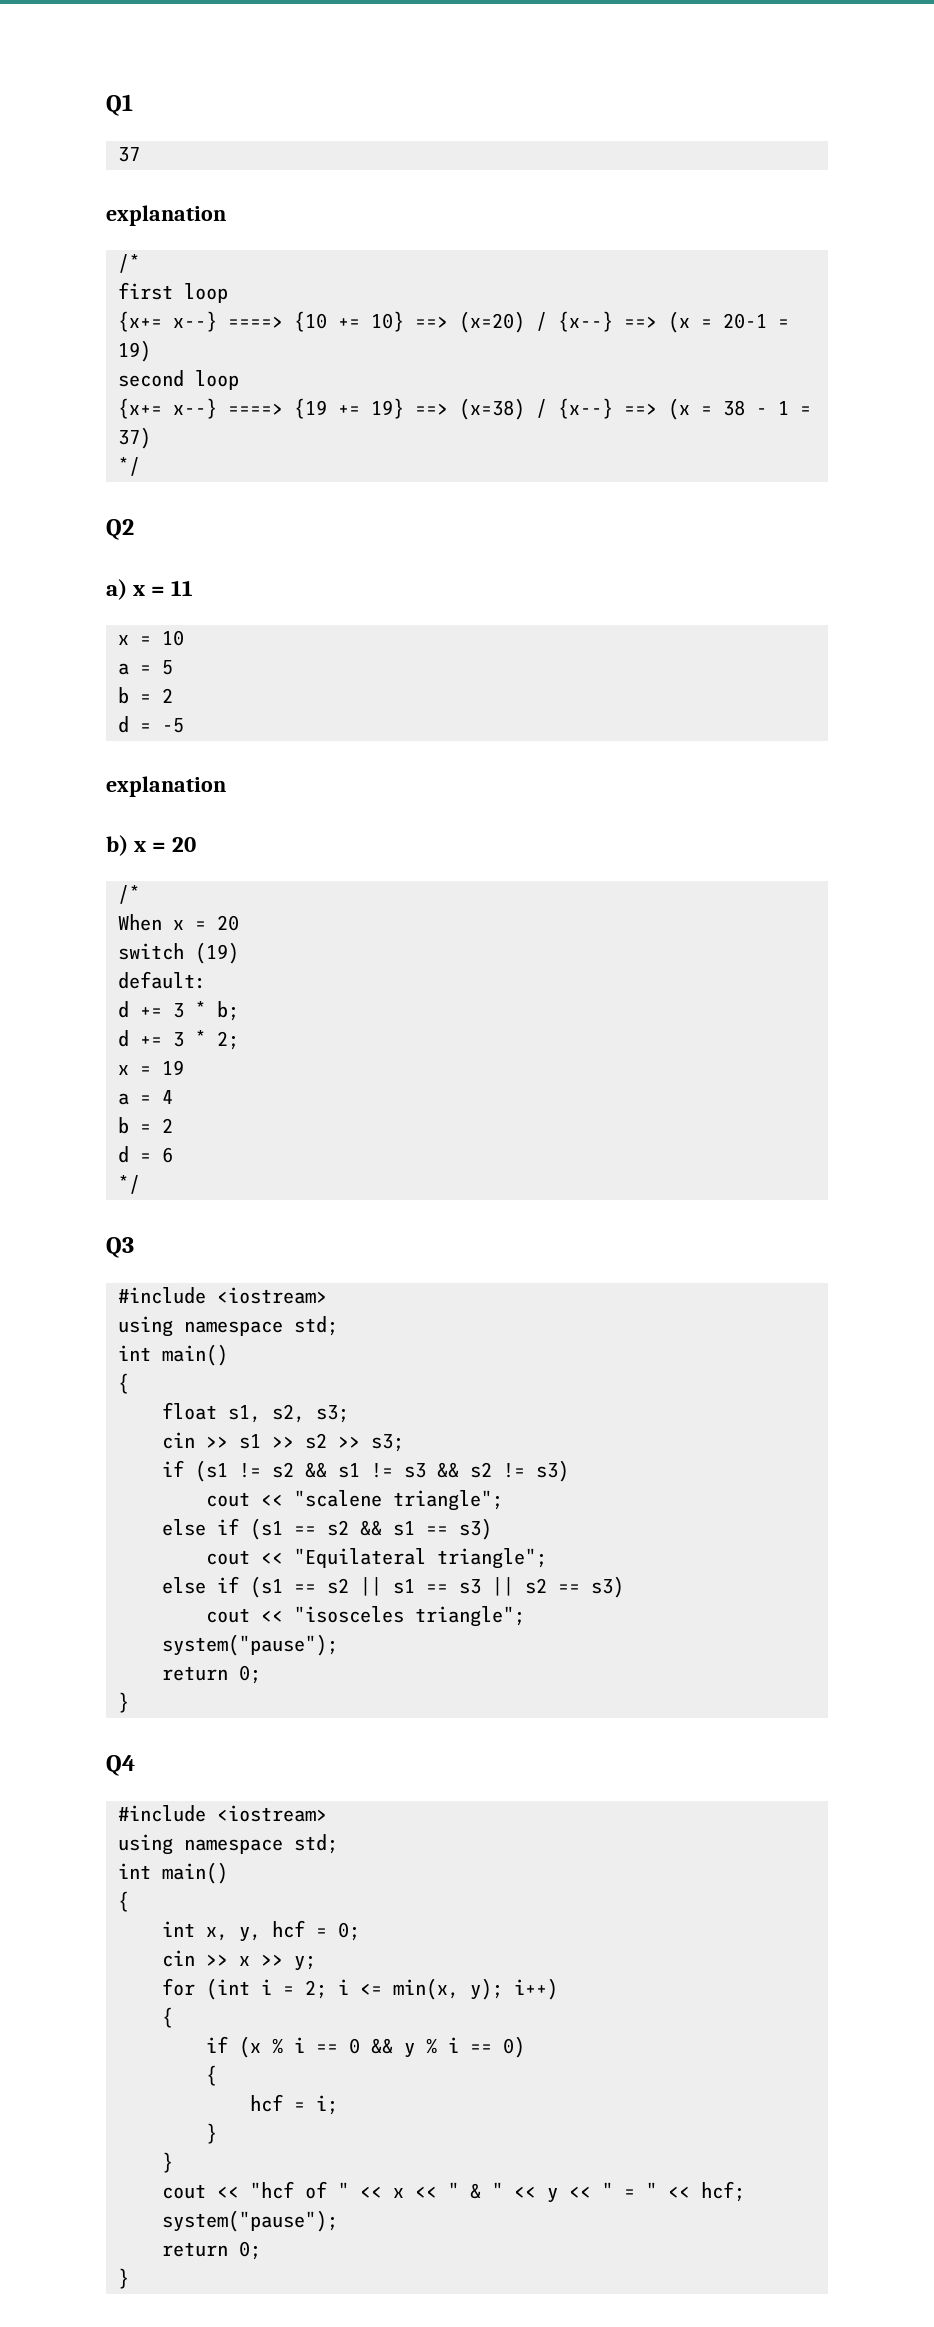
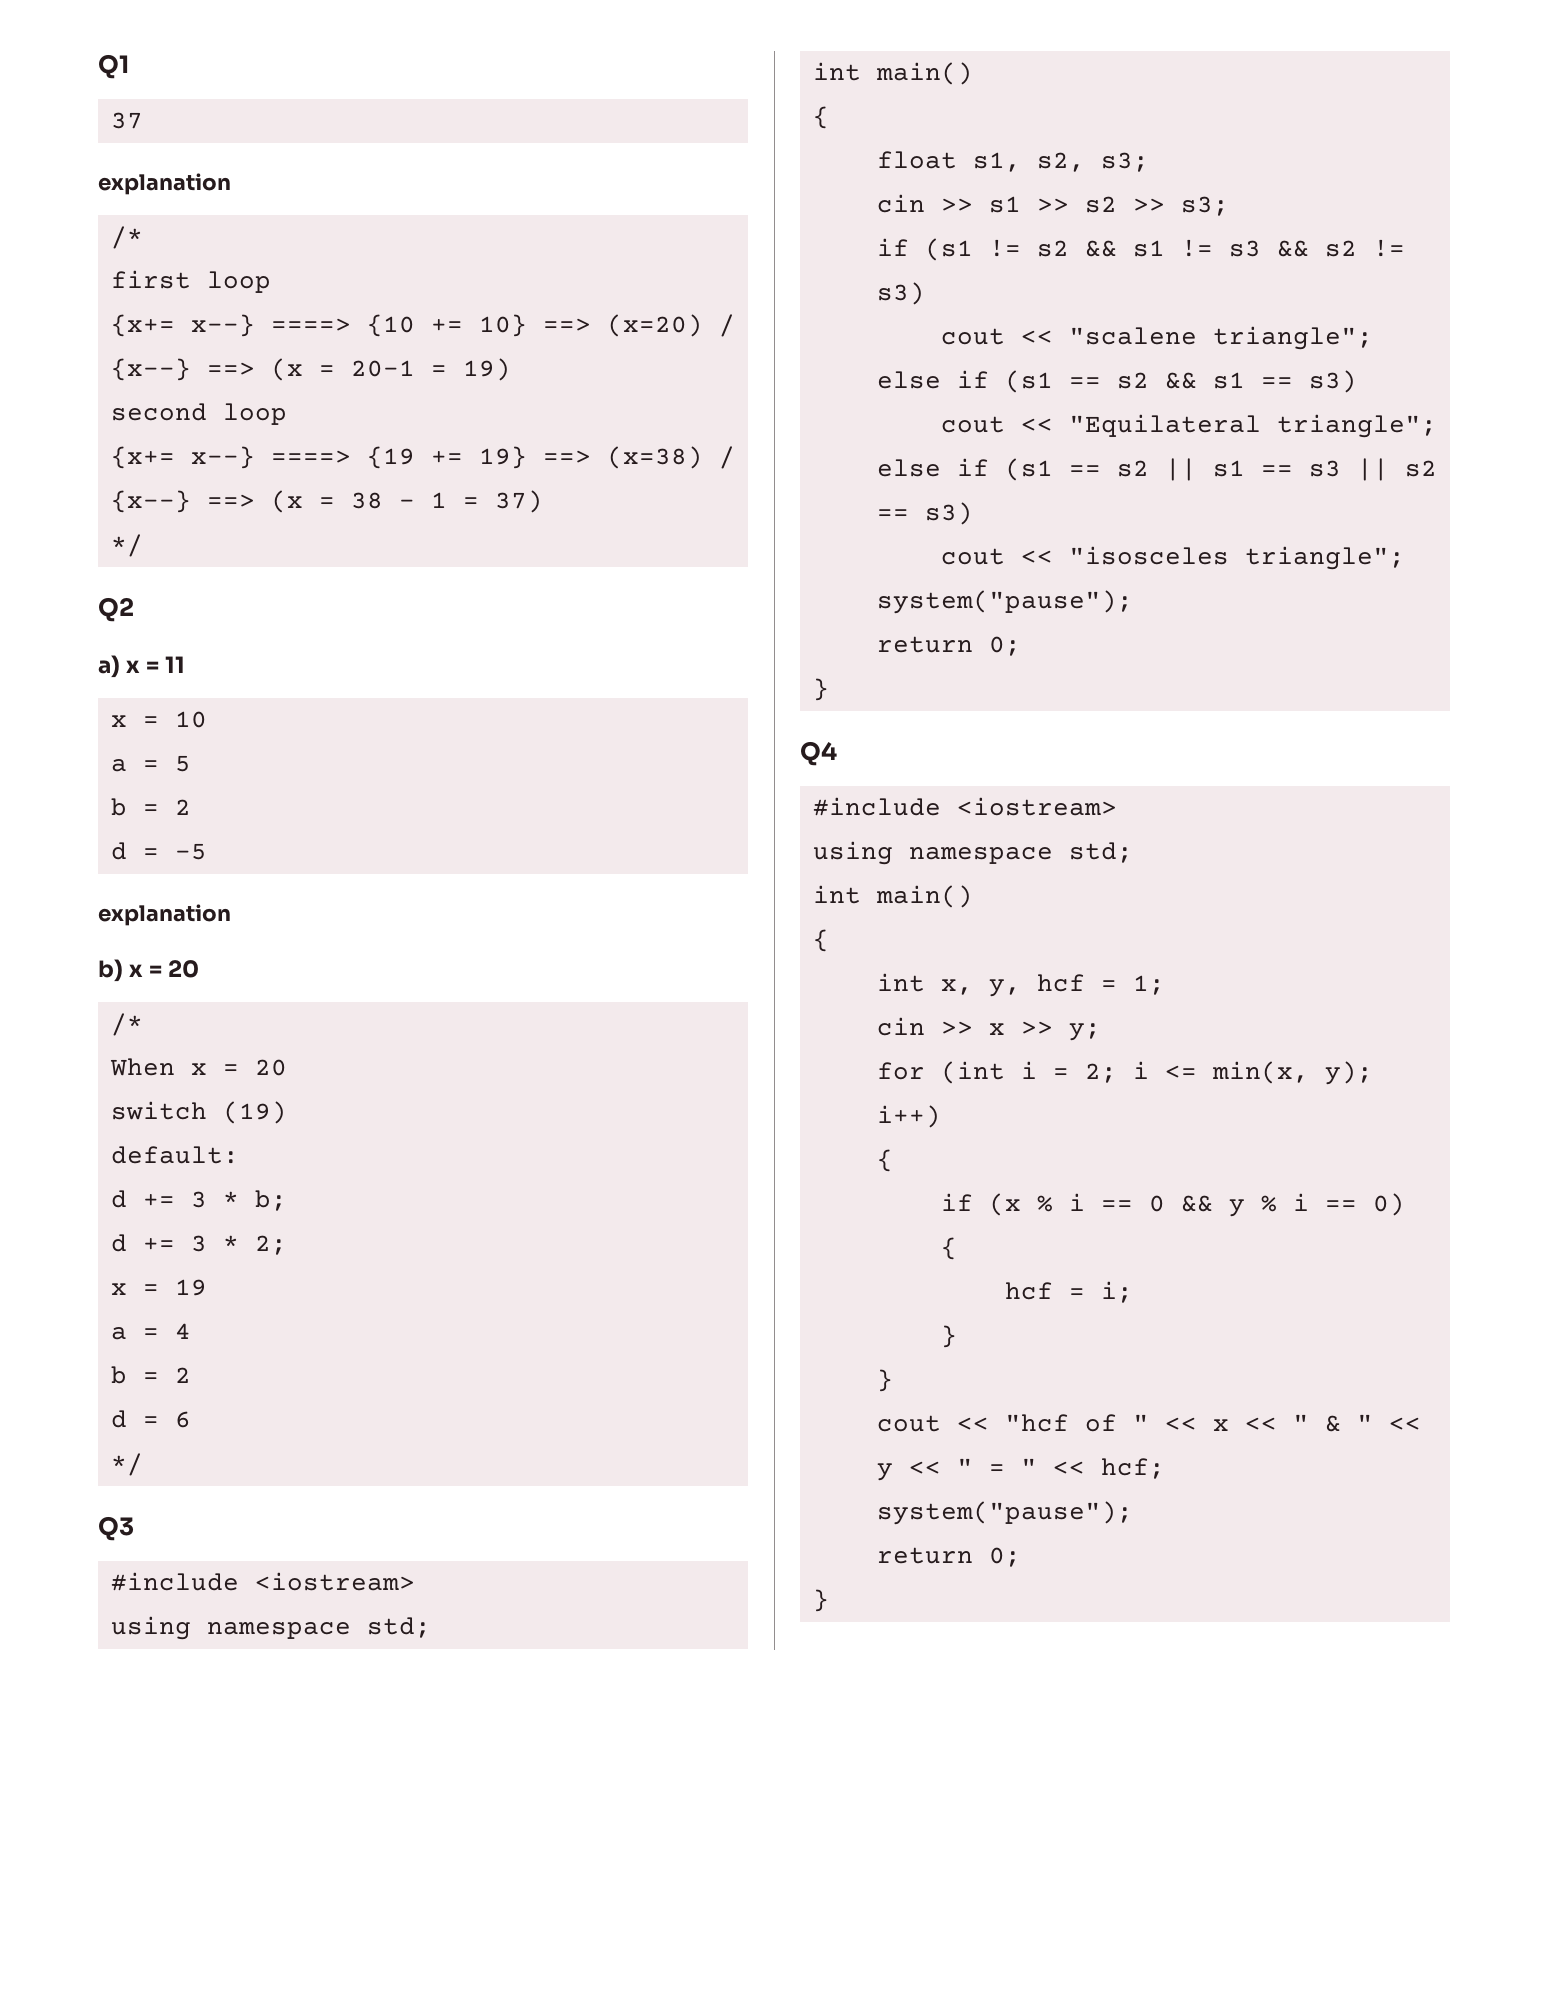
- int x, y, hcf = 0;
+ int x, y, hcf = 1;

